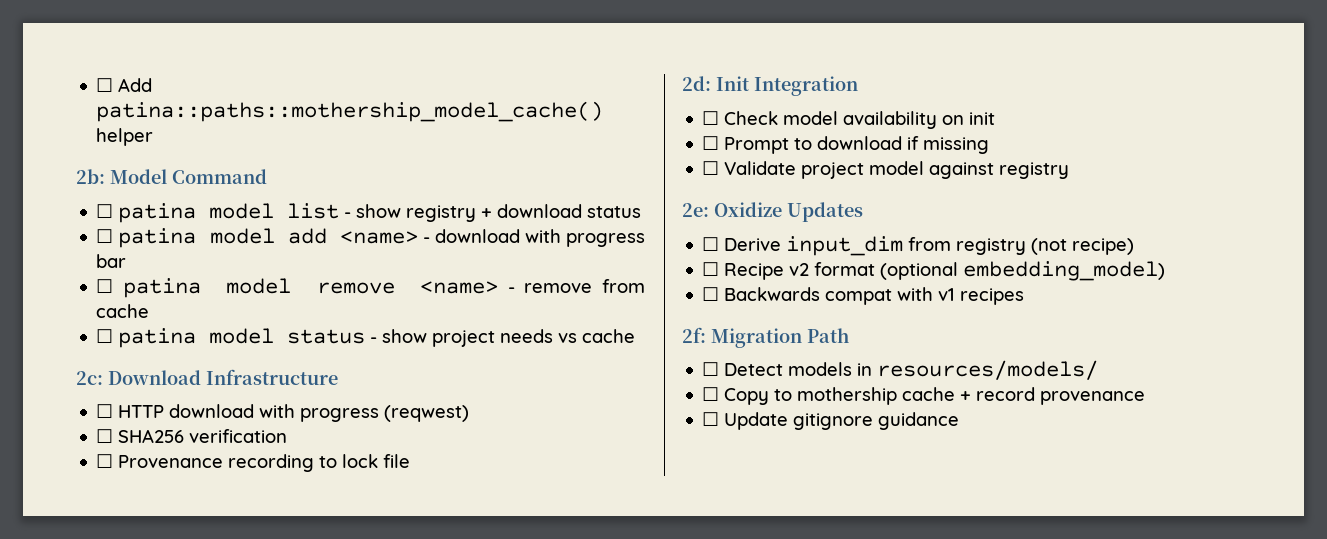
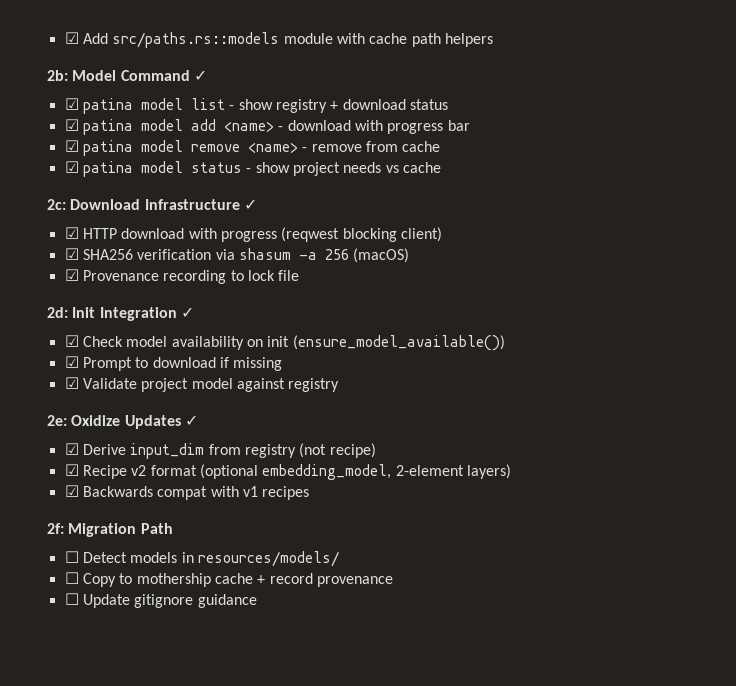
- ☐ Add patina::paths::mothership_model_cache() helper
+ ☑ Add src/paths.rs::models module with cache path helpers
- 2b: Model Command
- ☐ patina model list - show registry + download status
+ 2b: Model Command ✓
+ ☑ patina model list - show registry + download status
- ☐ patina model add <name> - download with progress bar
+ ☑ patina model add <name> - download with progress bar
- ☐ patina model remove <name> - remove from cache
+ ☑ patina model remove <name> - remove from cache
- ☐ patina model status - show project needs vs cache
+ ☑ patina model status - show project needs vs cache
- 2c: Download Infrastructure
- ☐ HTTP download with progress (reqwest)
- ☐ SHA256 verification
- ☐ Provenance recording to lock file
+ 2c: Download Infrastructure ✓
+ ☑ HTTP download with progress (reqwest blocking client)
+ ☑ SHA256 verification via shasum -a 256 (macOS)
+ ☑ Provenance recording to lock file
- 2d: Init Integration
- ☐ Check model availability on init
- ☐ Prompt to download if missing
+ 2d: Init Integration ✓
+ ☑ Check model availability on init (ensure_model_available())
+ ☑ Prompt to download if missing
- ☐ Validate project model against registry
+ ☑ Validate project model against registry
- 2e: Oxidize Updates
- ☐ Derive input_dim from registry (not recipe)
+ 2e: Oxidize Updates ✓
+ ☑ Derive input_dim from registry (not recipe)
- ☐ Recipe v2 format (optional embedding_model)
- ☐ Backwards compat with v1 recipes
+ ☑ Recipe v2 format (optional embedding_model, 2-element layers)
+ ☑ Backwards compat with v1 recipes

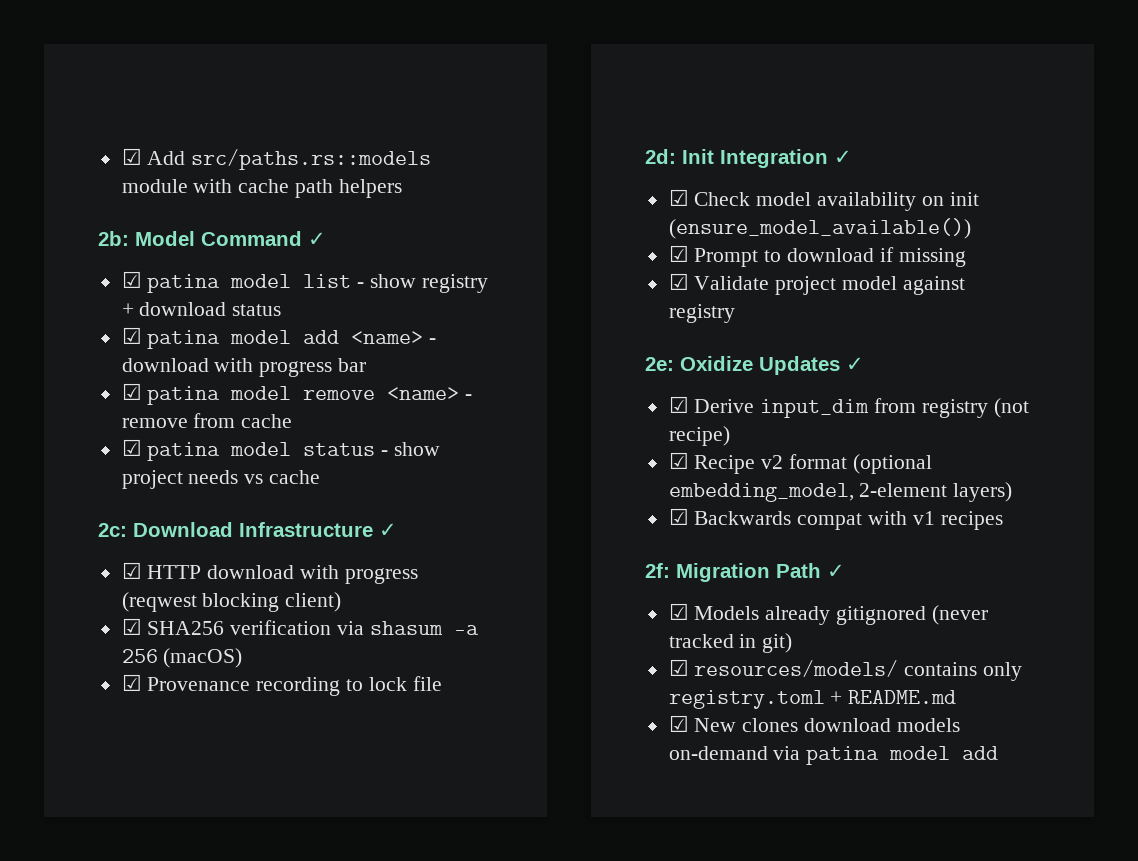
- 2f: Migration Path
- ☐ Detect models in resources/models/
- ☐ Copy to mothership cache + record provenance
- ☐ Update gitignore guidance
+ 2f: Migration Path ✓
+ ☑ Models already gitignored (never tracked in git)
+ ☑ resources/models/ contains only registry.toml + README.md
+ ☑ New clones download models on-demand via patina model add

